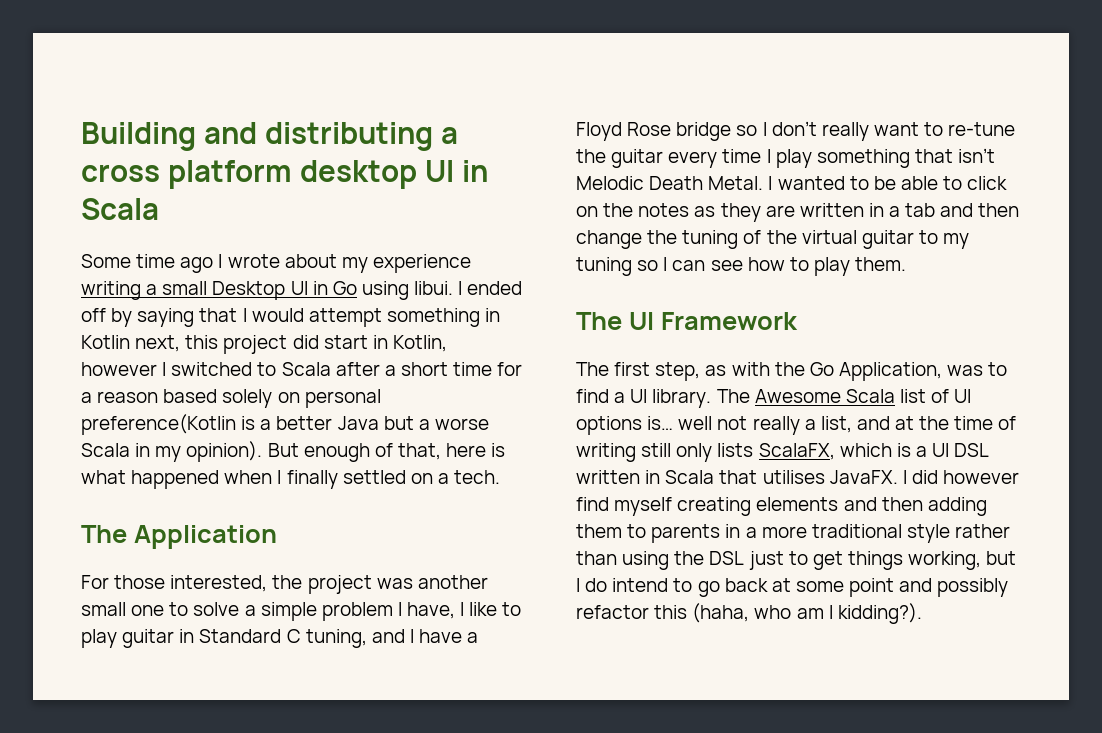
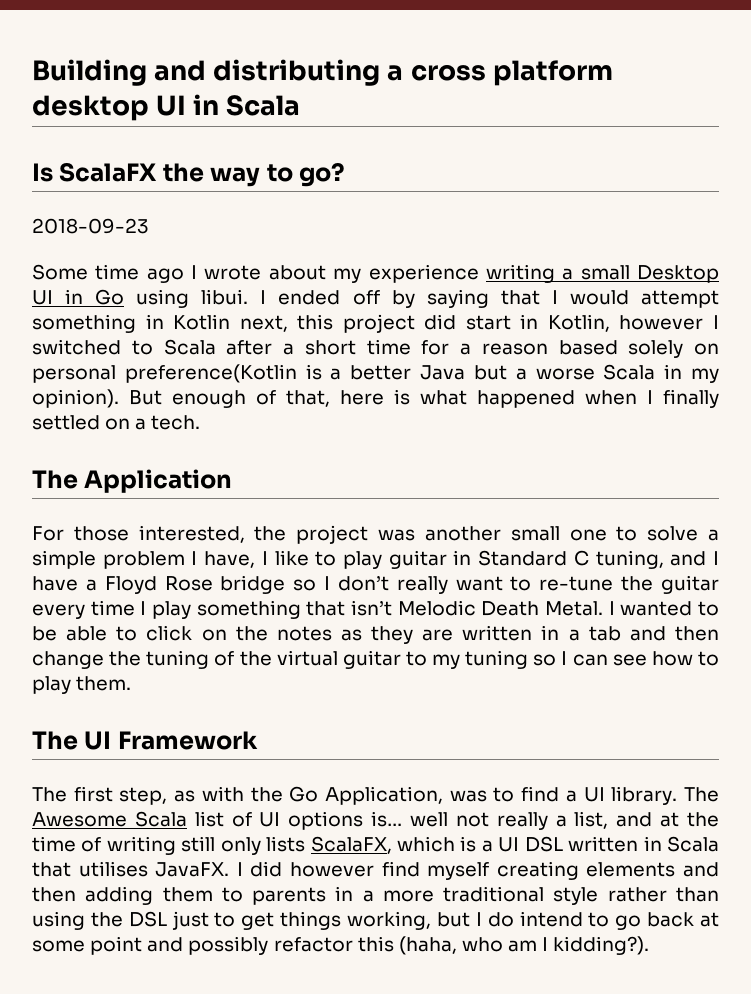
+ Is ScalaFX the way to go?
+ 2018-09-23

